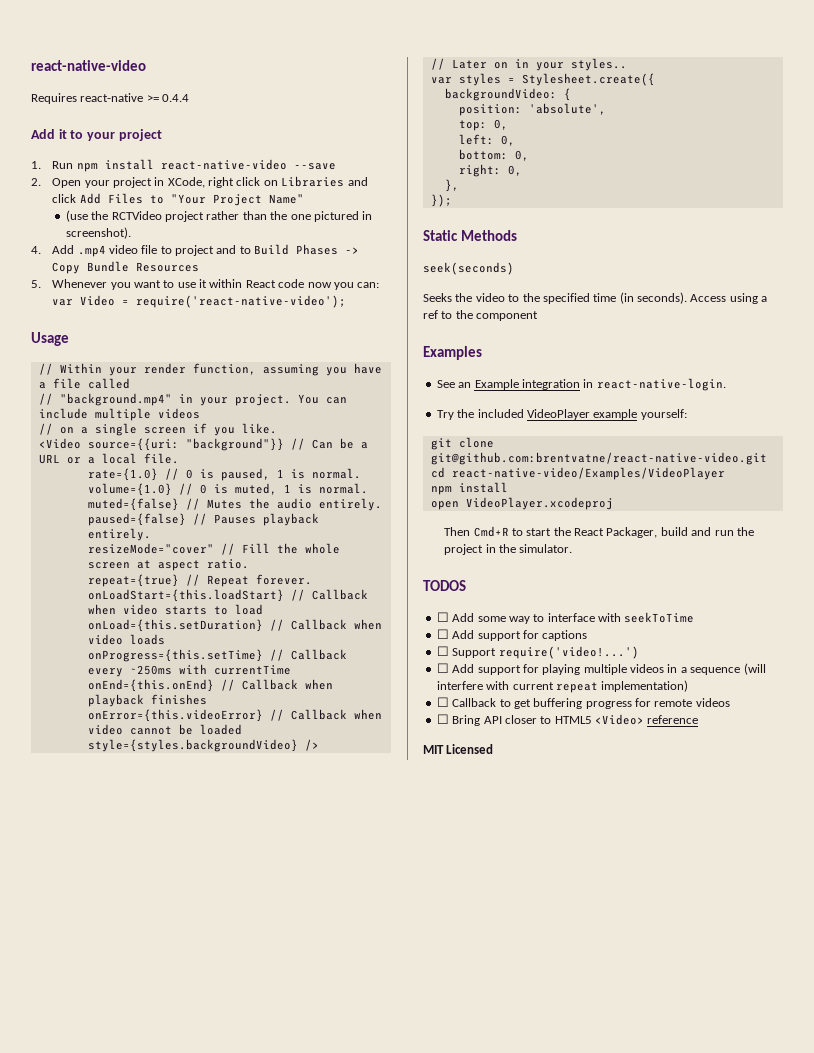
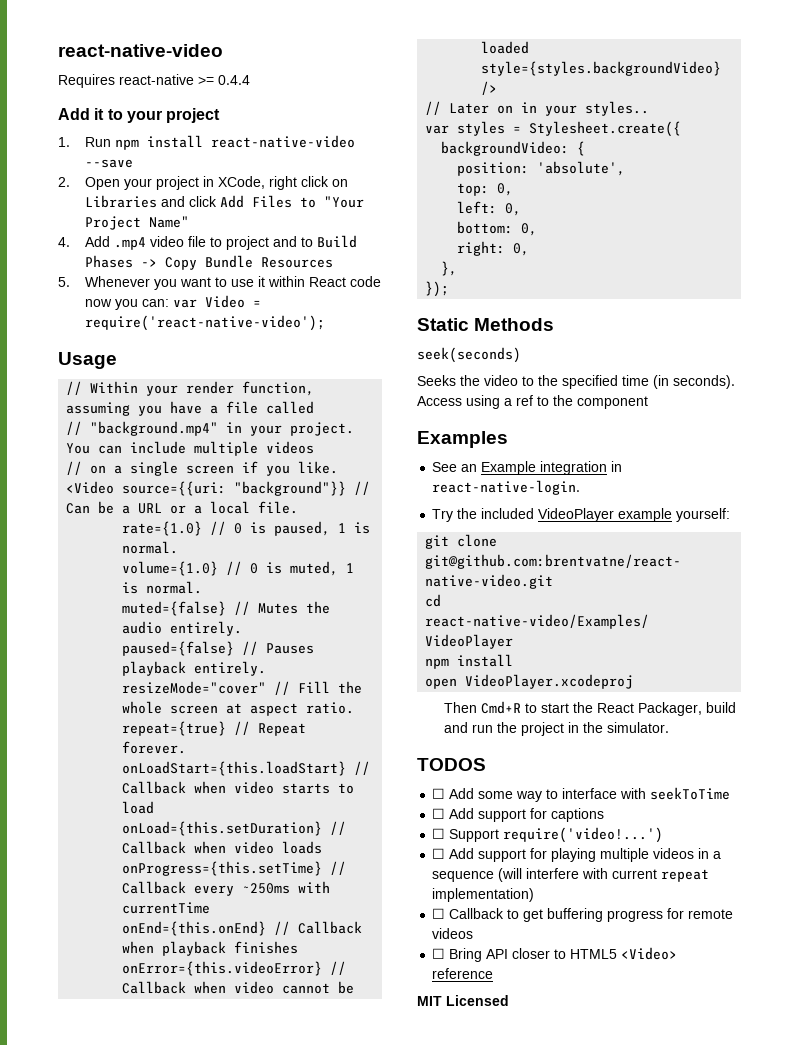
- (use the RCTVideo project rather than the one pictured in screenshot).

